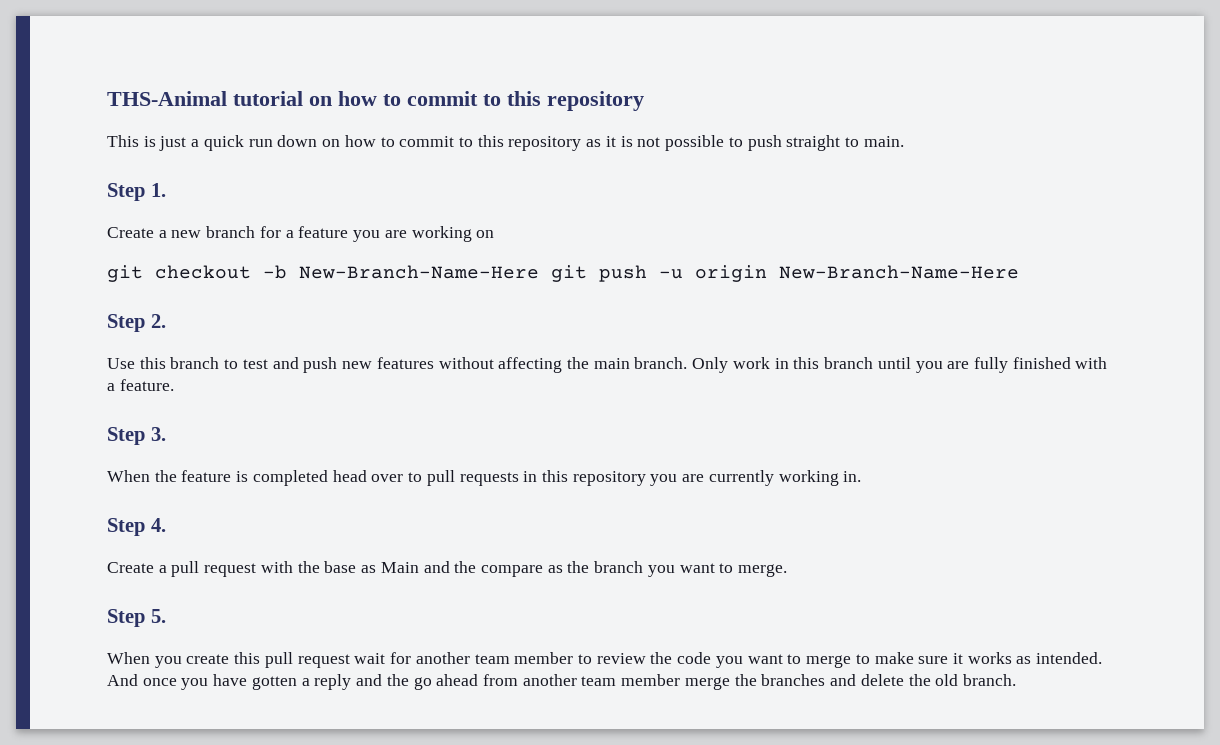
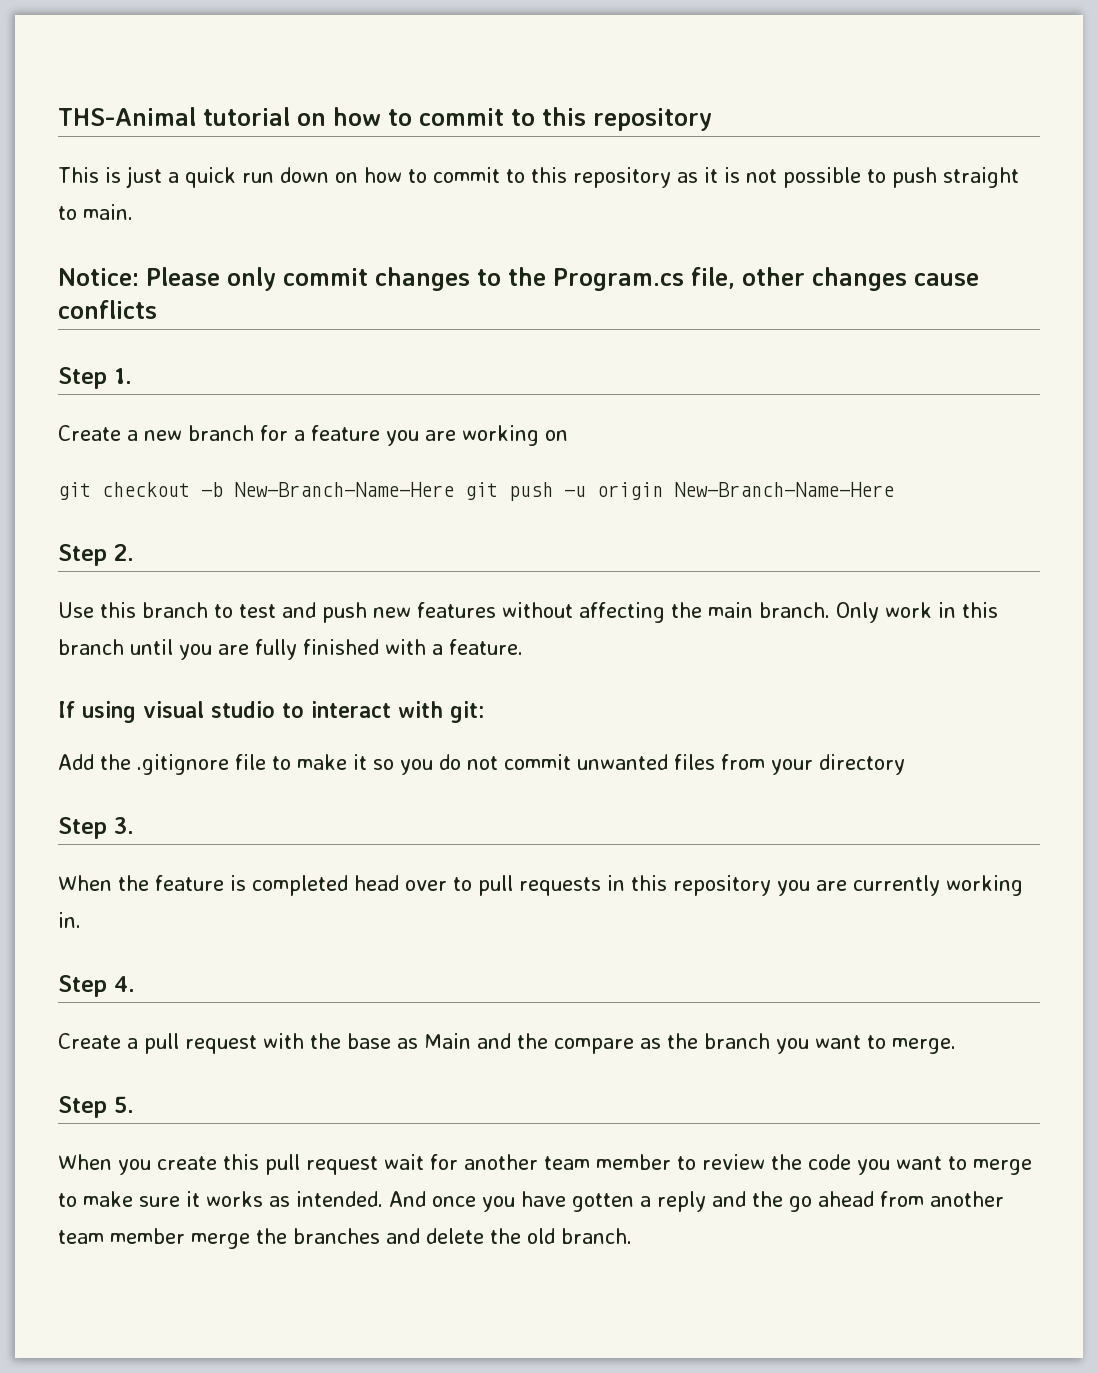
+ Notice: Please only commit changes to the Program.cs file, other changes cause conflicts
+ If using visual studio to interact with git:
+ Add the .gitignore file to make it so you do not commit unwanted files from your directory

